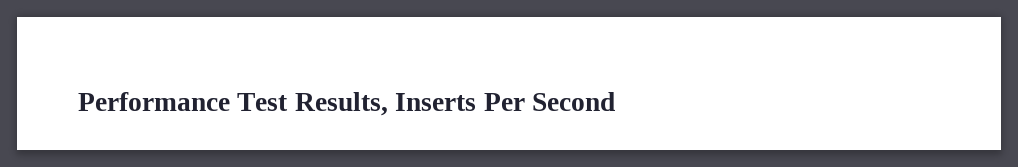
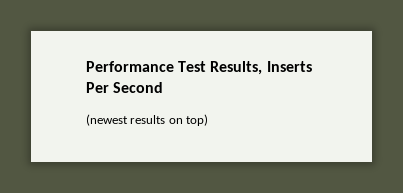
+ (newest results on top)

